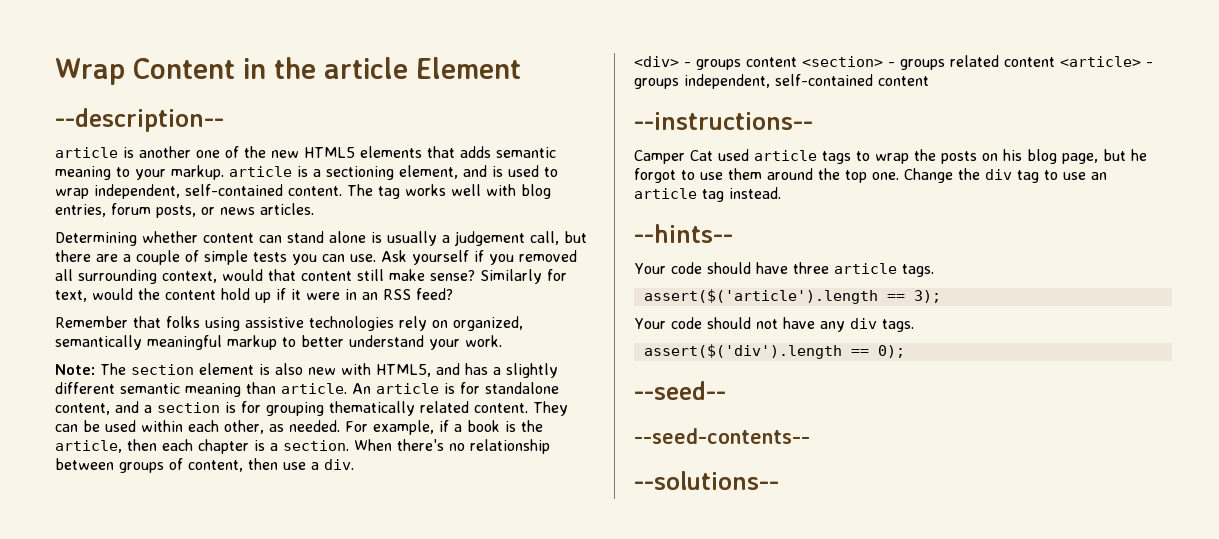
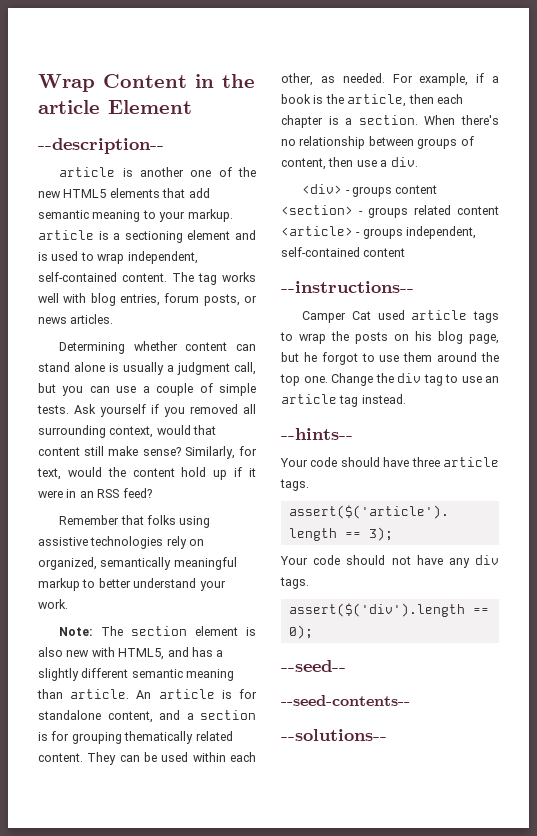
- article is another one of the new HTML5 elements that adds semantic meaning to your markup. article is a sectioning element, and is used to wrap independent, self-contained content.
+ article is another one of the new HTML5 elements that add semantic meaning to your markup. article is a sectioning element and is used to wrap independent, self-contained content.
- Determining whether content can stand alone is usually a judgement call, but there are a couple of simple tests you can use.
+ Determining whether content can stand alone is usually a judgment call, but you can use a couple of simple tests.
- Similarly for text, would the content hold up if it were in an RSS feed?
+ Similarly, for text, would the content hold up if it were in an RSS feed?

